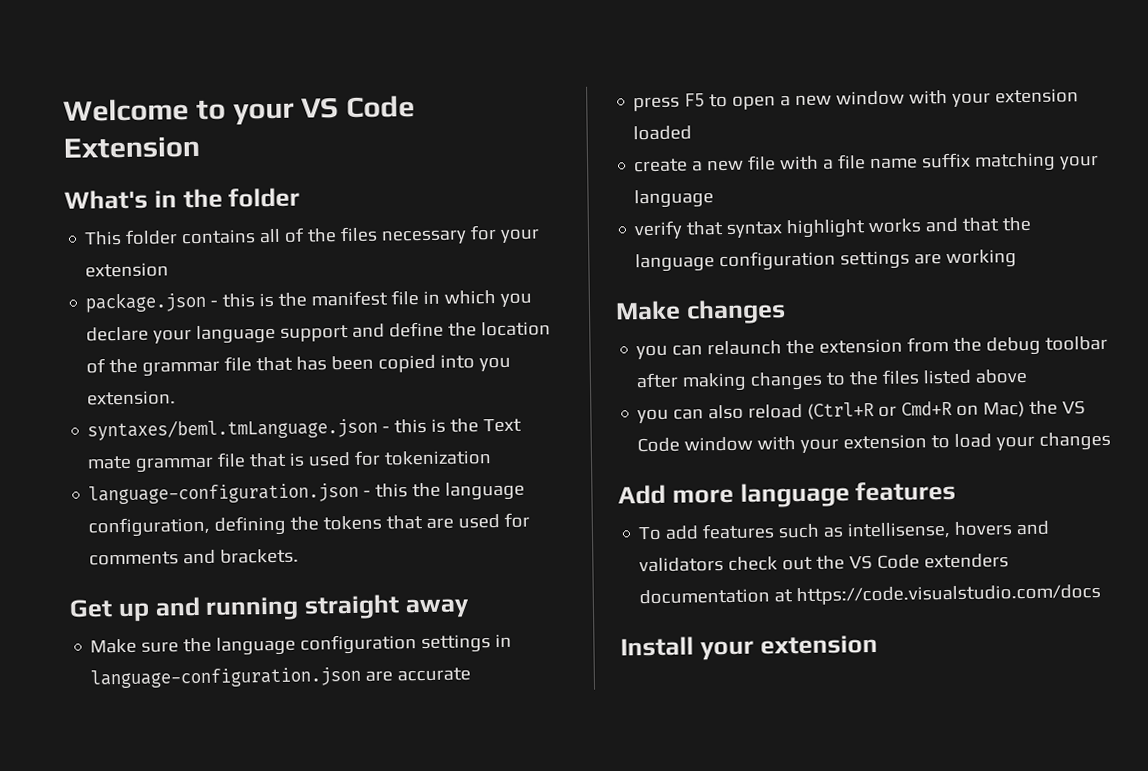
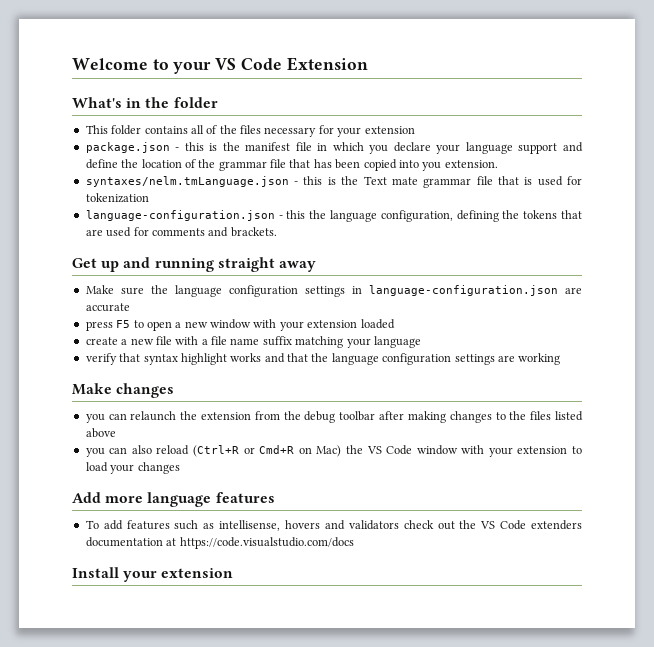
- syntaxes/beml.tmLanguage.json - this is the Text mate grammar file that is used for tokenization
+ syntaxes/nelm.tmLanguage.json - this is the Text mate grammar file that is used for tokenization

